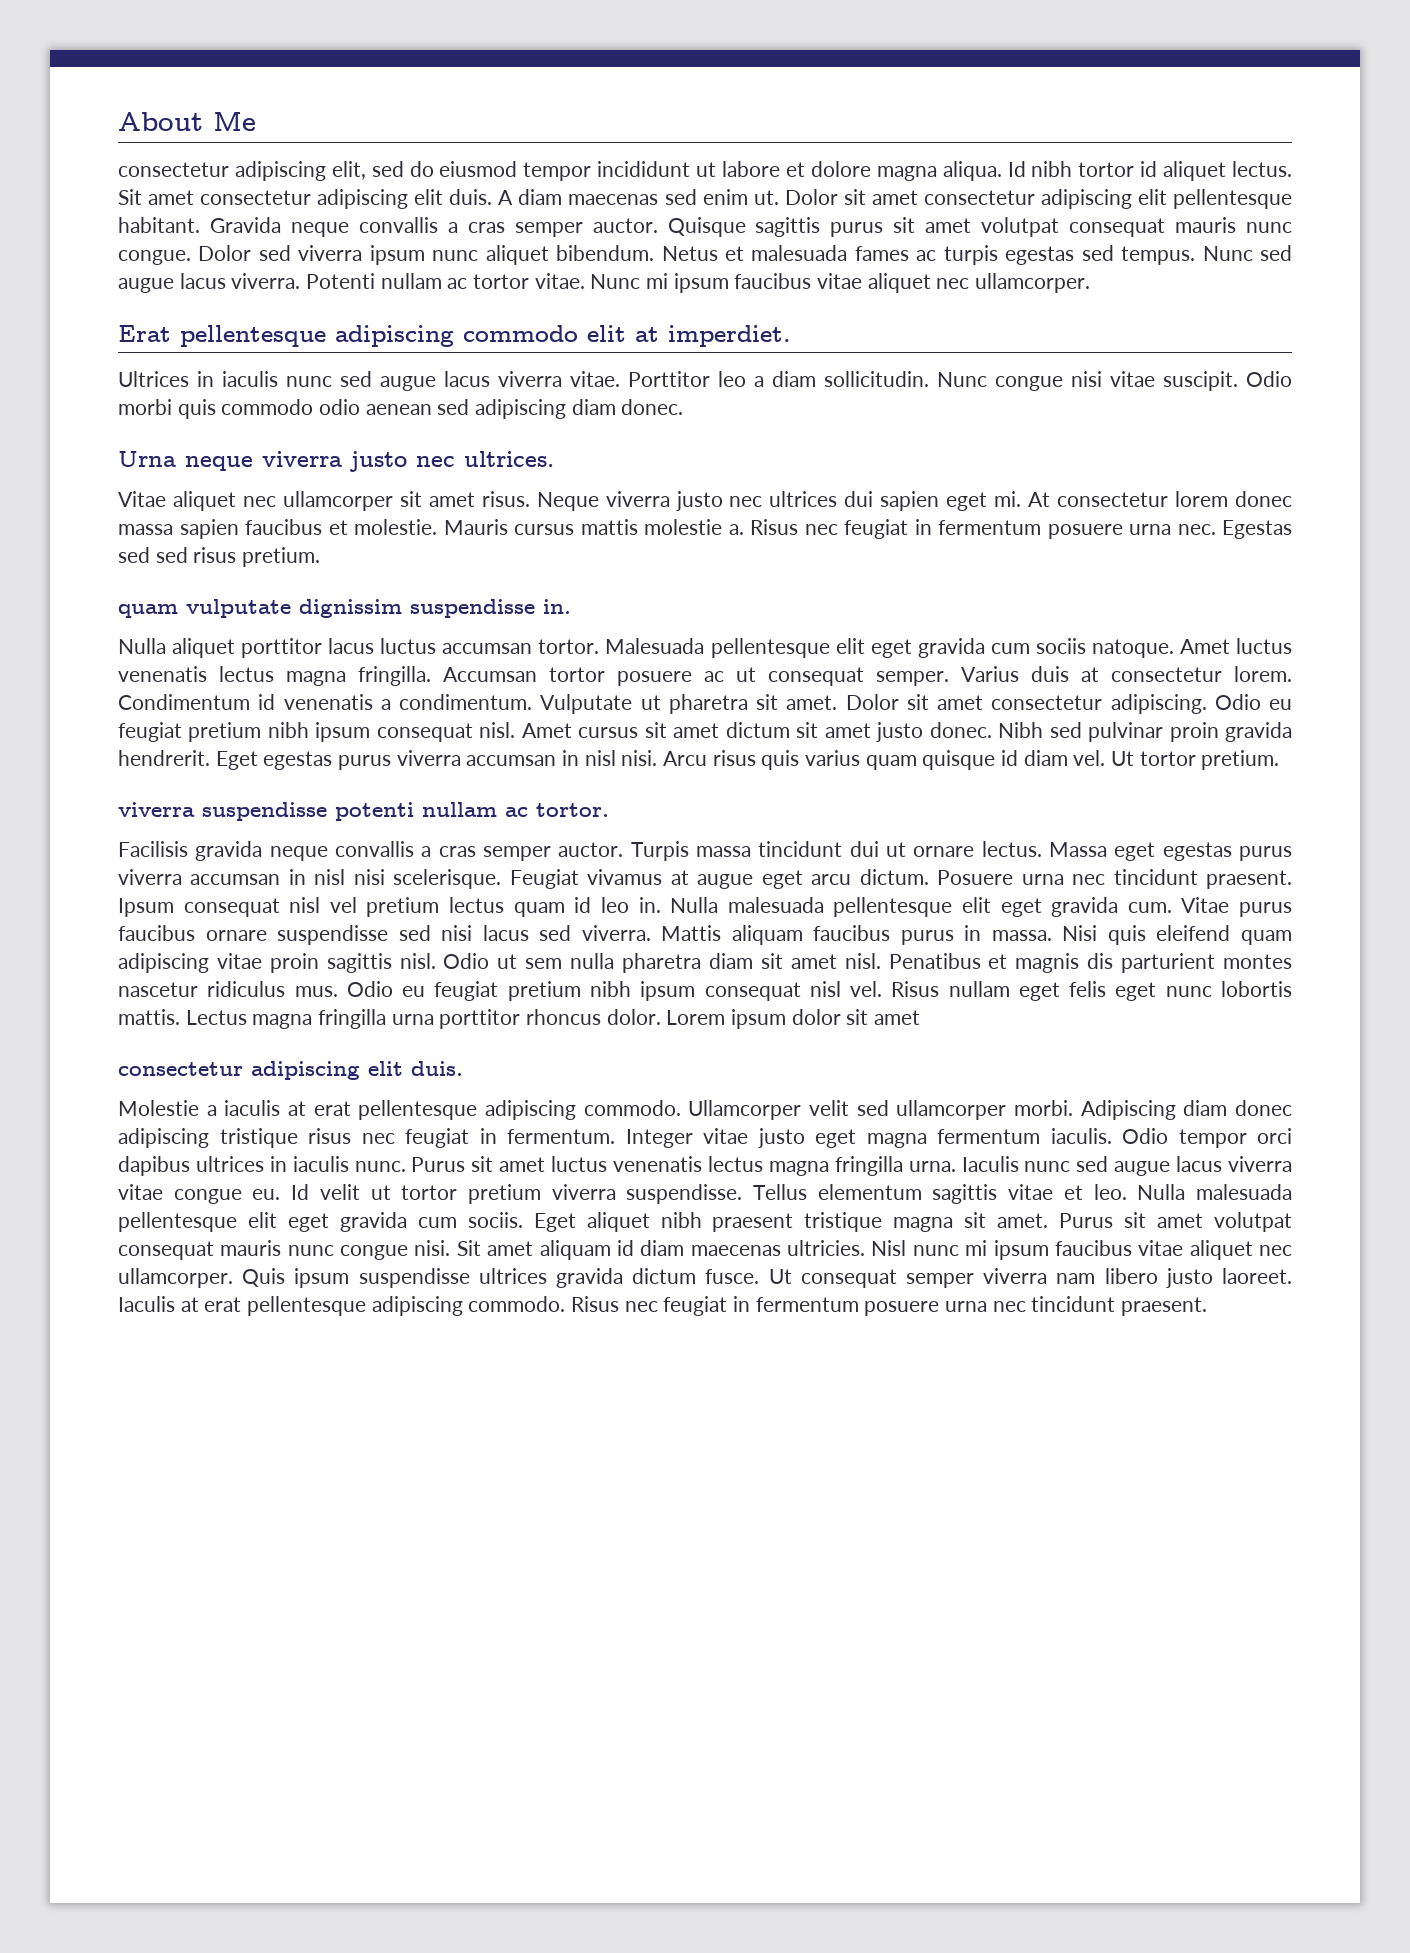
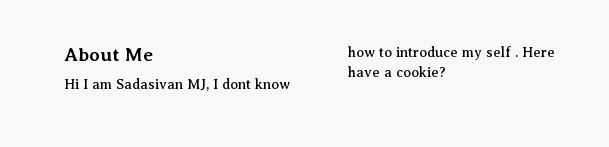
- consectetur adipiscing elit, sed do eiusmod tempor incididunt ut labore et dolore magna aliqua. Id nibh tortor id aliquet lectus. Sit amet consectetur adipiscing elit duis. A diam maecenas sed enim ut. Dolor sit amet consectetur adipiscing elit pellentesque habitant. Gravida neque convallis a cras semper auctor. Quisque sagittis purus sit amet volutpat consequat mauris nunc congue. Dolor sed viverra ipsum nunc aliquet bibendum. Netus et malesuada fames ac turpis egestas sed tempus. Nunc sed augue lacus viverra. Potenti nullam ac tortor vitae. Nunc mi ipsum faucibus vitae aliquet nec ullamcorper.
- Erat pellentesque adipiscing commodo elit at imperdiet.
- Ultrices in iaculis nunc sed augue lacus viverra vitae. Porttitor leo a diam sollicitudin. Nunc congue nisi vitae suscipit. Odio morbi quis commodo odio aenean sed adipiscing diam donec.
- Urna neque viverra justo nec ultrices.
- Vitae aliquet nec ullamcorper sit amet risus. Neque viverra justo nec ultrices dui sapien eget mi. At consectetur lorem donec massa sapien faucibus et molestie. Mauris cursus mattis molestie a. Risus nec feugiat in fermentum posuere urna nec. Egestas sed sed risus pretium.
- quam vulputate dignissim suspendisse in.
- Nulla aliquet porttitor lacus luctus accumsan tortor. Malesuada pellentesque elit eget gravida cum sociis natoque. Amet luctus venenatis lectus magna fringilla. Accumsan tortor posuere ac ut consequat semper. Varius duis at consectetur lorem. Condimentum id venenatis a condimentum. Vulputate ut pharetra sit amet. Dolor sit amet consectetur adipiscing. Odio eu feugiat pretium nibh ipsum consequat nisl. Amet cursus sit amet dictum sit amet justo donec. Nibh sed pulvinar proin gravida hendrerit. Eget egestas purus viverra accumsan in nisl nisi. Arcu risus quis varius quam quisque id diam vel. Ut tortor pretium.
- viverra suspendisse potenti nullam ac tortor.
- Facilisis gravida neque convallis a cras semper auctor. Turpis massa tincidunt dui ut ornare lectus. Massa eget egestas purus viverra accumsan in nisl nisi scelerisque. Feugiat vivamus at augue eget arcu dictum. Posuere urna nec tincidunt praesent. Ipsum consequat nisl vel pretium lectus quam id leo in. Nulla malesuada pellentesque elit eget gravida cum. Vitae purus faucibus ornare suspendisse sed nisi lacus sed viverra. Mattis aliquam faucibus purus in massa. Nisi quis eleifend quam adipiscing vitae proin sagittis nisl. Odio ut sem nulla pharetra diam sit amet nisl. Penatibus et magnis dis parturient montes nascetur ridiculus mus. Odio eu feugiat pretium nibh ipsum consequat nisl vel. Risus nullam eget felis eget nunc lobortis mattis. Lectus magna fringilla urna porttitor rhoncus dolor. Lorem ipsum dolor sit amet
- consectetur adipiscing elit duis.
- Molestie a iaculis at erat pellentesque adipiscing commodo. Ullamcorper velit sed ullamcorper morbi. Adipiscing diam donec adipiscing tristique risus nec feugiat in fermentum. Integer vitae justo eget magna fermentum iaculis. Odio tempor orci dapibus ultrices in iaculis nunc. Purus sit amet luctus venenatis lectus magna fringilla urna. Iaculis nunc sed augue lacus viverra vitae congue eu. Id velit ut tortor pretium viverra suspendisse. Tellus elementum sagittis vitae et leo. Nulla malesuada pellentesque elit eget gravida cum sociis. Eget aliquet nibh praesent tristique magna sit amet. Purus sit amet volutpat consequat mauris nunc congue nisi. Sit amet aliquam id diam maecenas ultricies. Nisl nunc mi ipsum faucibus vitae aliquet nec ullamcorper. Quis ipsum suspendisse ultrices gravida dictum fusce. Ut consequat semper viverra nam libero justo laoreet. Iaculis at erat pellentesque adipiscing commodo. Risus nec feugiat in fermentum posuere urna nec tincidunt praesent.
+ Hi I am Sadasivan MJ, I dont know how to introduce my self . Here have a cookie?

